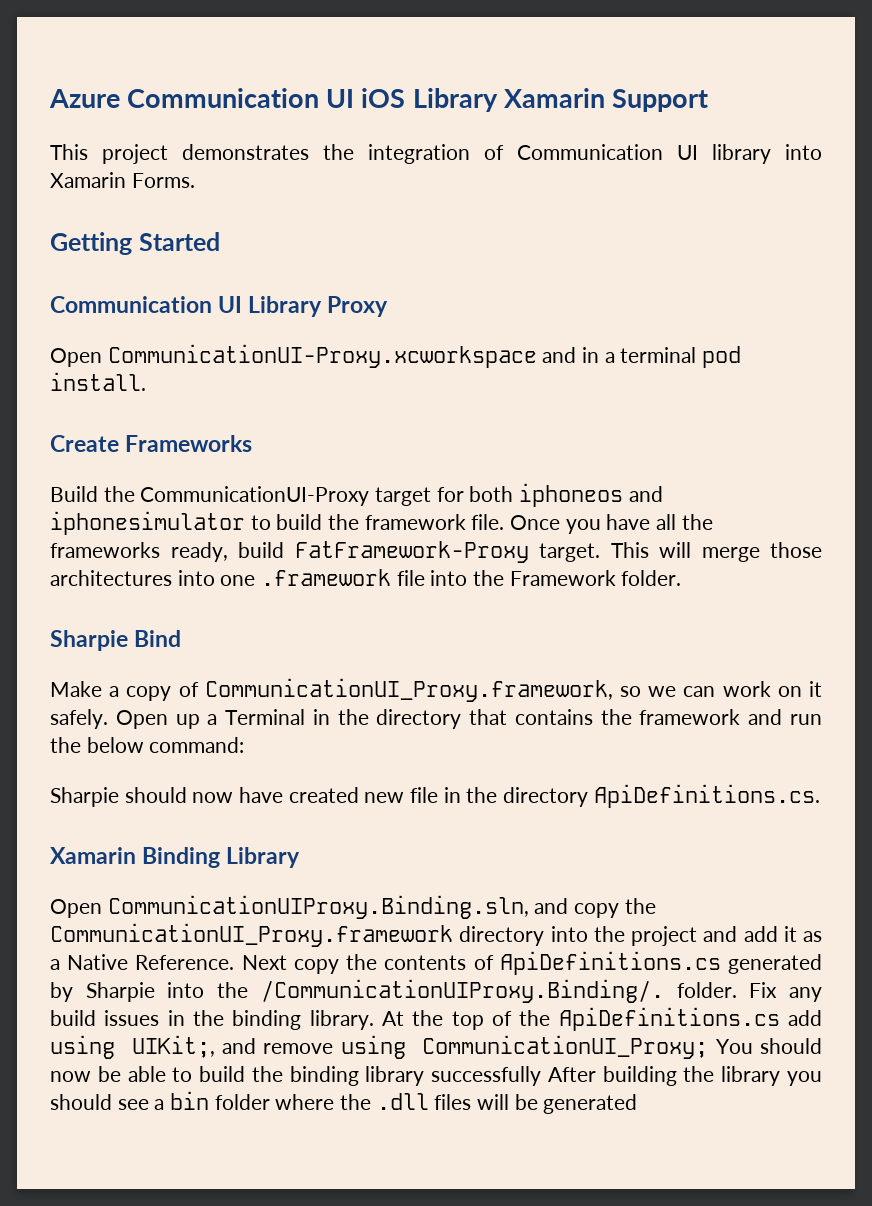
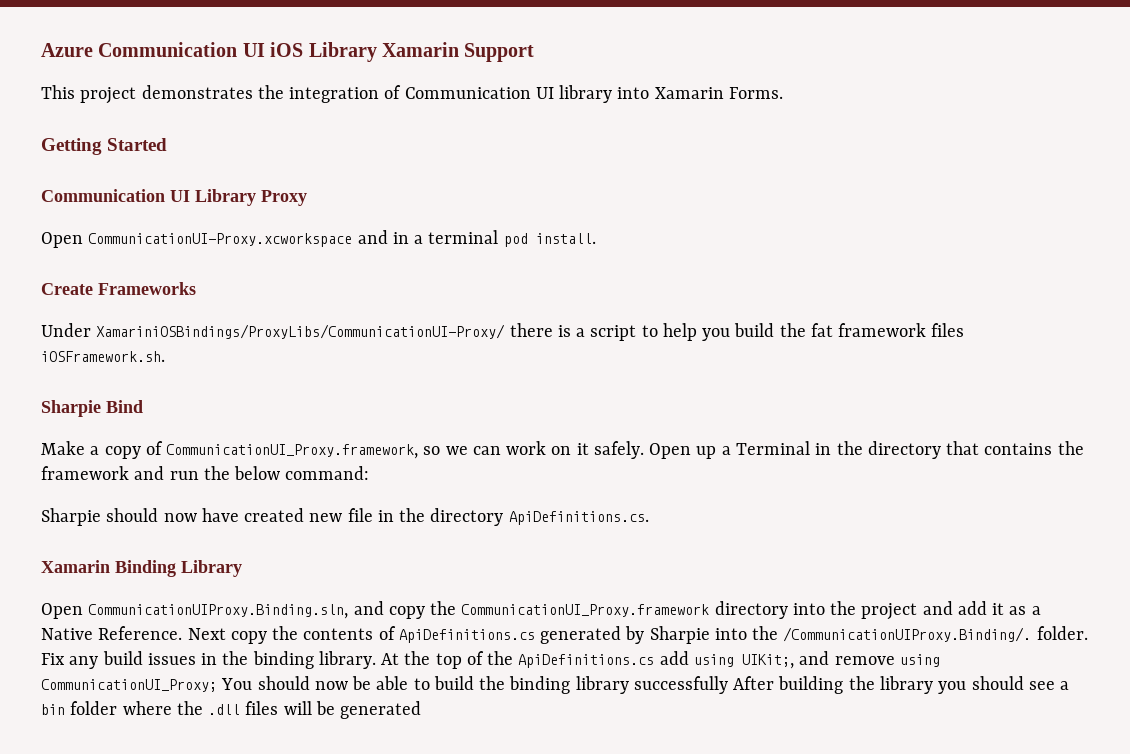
- Build the CommunicationUI-Proxy target for both iphoneos and iphonesimulator to build the framework file. Once you have all the frameworks ready, build FatFramework-Proxy target. This will merge those architectures into one .framework file into the Framework folder.
+ Under XamariniOSBindings/ProxyLibs/CommunicationUI-Proxy/ there is a script to help you build the fat framework files iOSFramework.sh.

